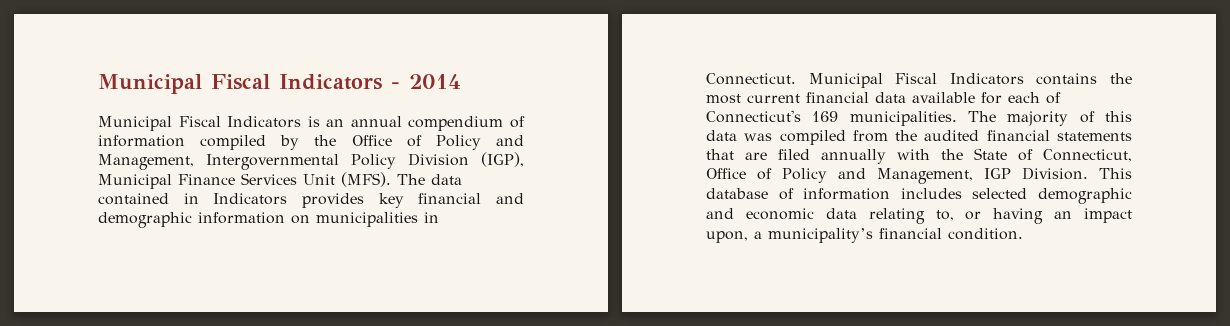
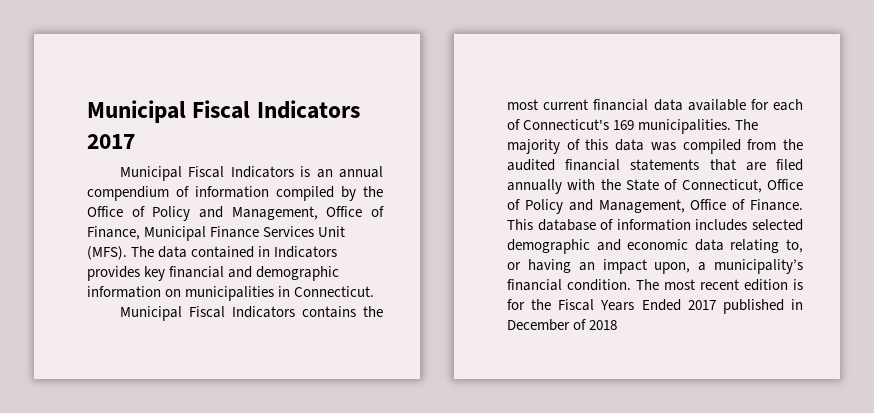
- Municipal Fiscal Indicators - 2014
+ Municipal Fiscal Indicators 2017
- Municipal Fiscal Indicators is an annual compendium of information compiled by the Office of Policy and Management, Intergovernmental Policy Division (IGP), Municipal Finance Services Unit (MFS).
+ Municipal Fiscal Indicators is an annual compendium of information compiled by the Office of Policy and Management, Office of Finance, Municipal Finance Services Unit (MFS).
- The data contained in Indicators provides key financial and demographic information on municipalities in Connecticut. Municipal Fiscal Indicators contains the most current financial data available for each of Connecticut's 169 municipalities.
+ The data contained in Indicators provides key financial and demographic information on municipalities in Connecticut.
+ Municipal Fiscal Indicators contains the most current financial data available for each of Connecticut's 169 municipalities.
- The majority of this data was compiled from the audited financial statements that are filed annually with the State of Connecticut, Office of Policy and Management, IGP Division.
+ The majority of this data was compiled from the audited financial statements that are filed annually with the State of Connecticut, Office of Policy and Management, Office of Finance.
+ The most recent edition is for the Fiscal Years Ended 2017 published in December of 2018

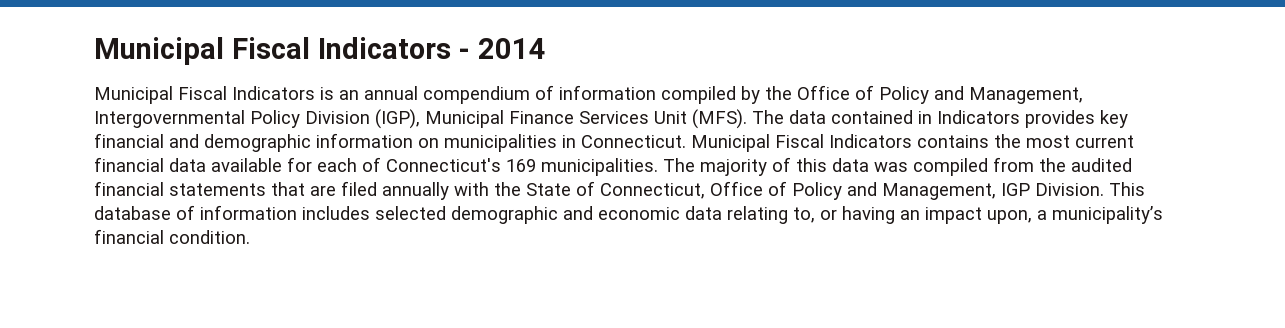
- Municipal Fiscal Indicators 2017
+ Municipal Fiscal Indicators - 2014
- Municipal Fiscal Indicators is an annual compendium of information compiled by the Office of Policy and Management, Office of Finance, Municipal Finance Services Unit (MFS).
+ Municipal Fiscal Indicators is an annual compendium of information compiled by the Office of Policy and Management, Intergovernmental Policy Division (IGP), Municipal Finance Services Unit (MFS).
- The data contained in Indicators provides key financial and demographic information on municipalities in Connecticut.
- Municipal Fiscal Indicators contains the most current financial data available for each of Connecticut's 169 municipalities.
+ The data contained in Indicators provides key financial and demographic information on municipalities in Connecticut. Municipal Fiscal Indicators contains the most current financial data available for each of Connecticut's 169 municipalities.
- The majority of this data was compiled from the audited financial statements that are filed annually with the State of Connecticut, Office of Policy and Management, Office of Finance.
+ The majority of this data was compiled from the audited financial statements that are filed annually with the State of Connecticut, Office of Policy and Management, IGP Division.
- The most recent edition is for the Fiscal Years Ended 2017 published in December of 2018

